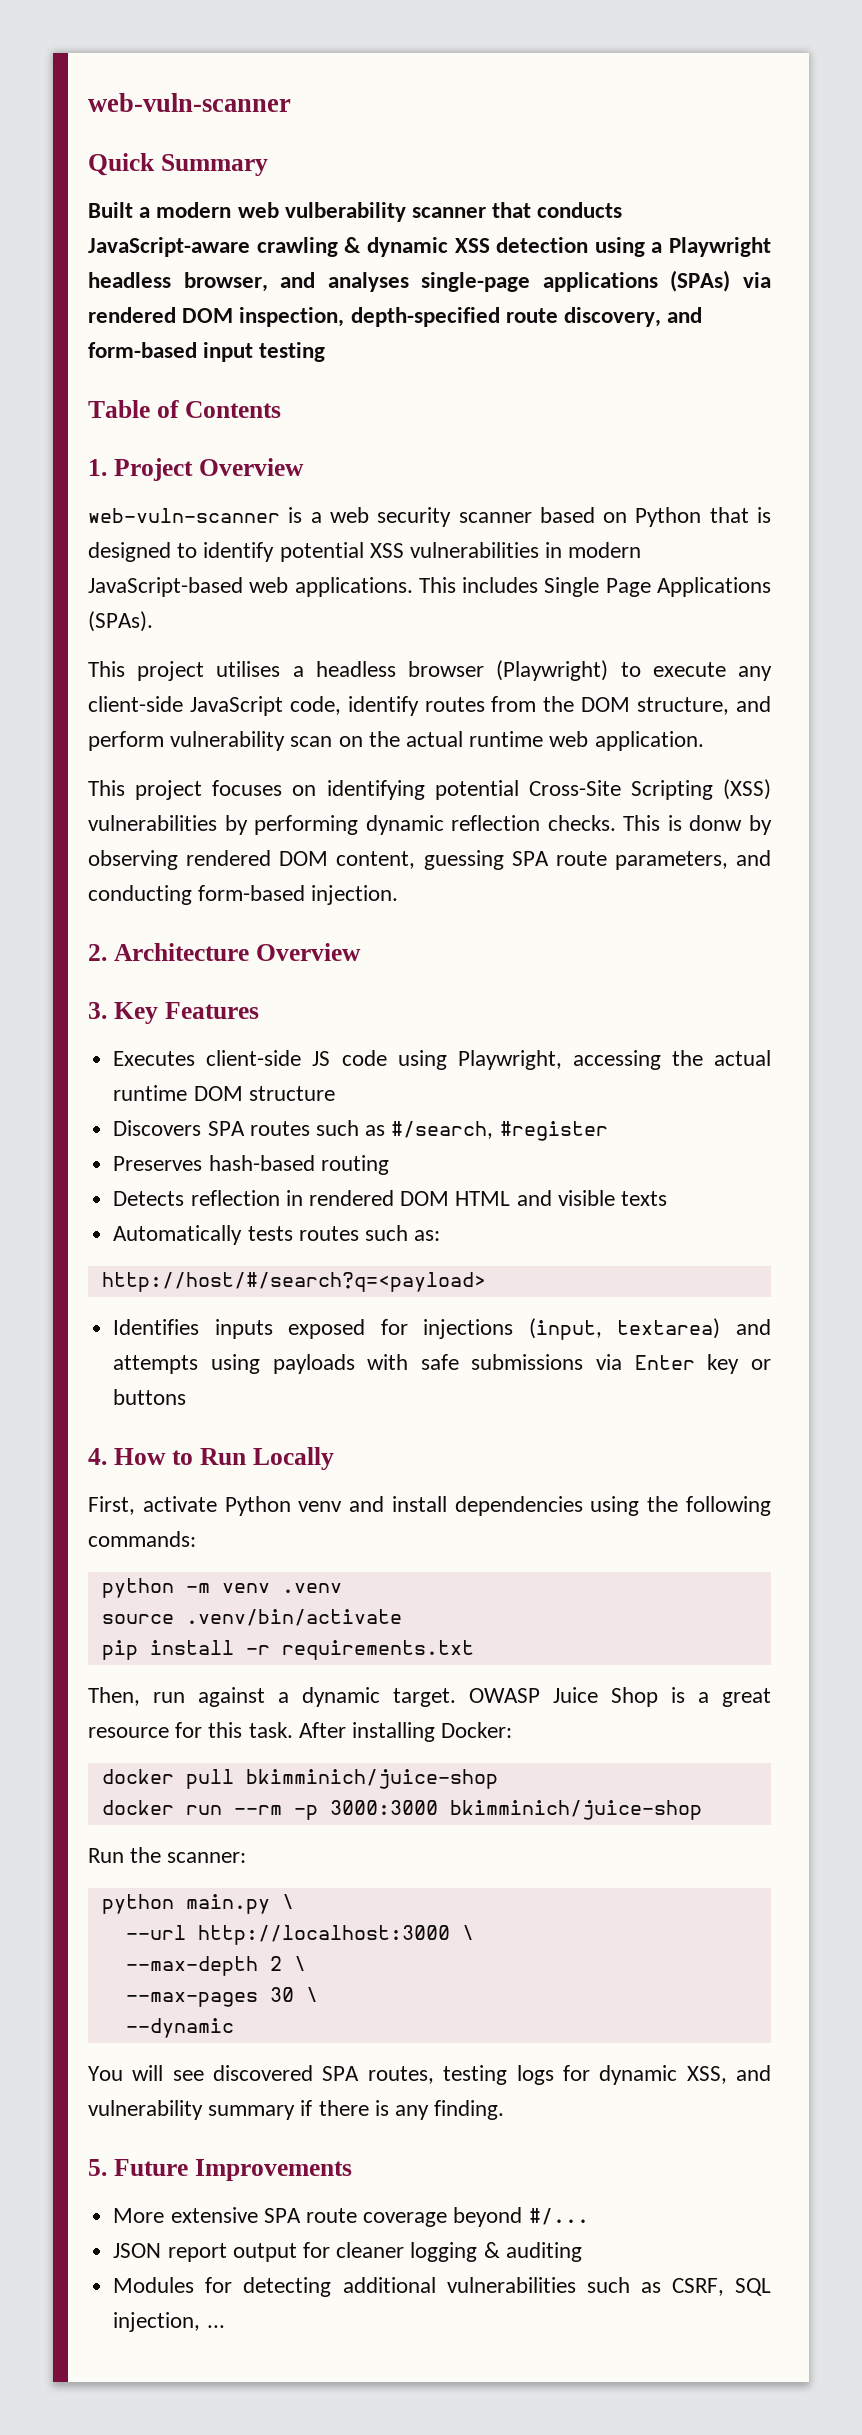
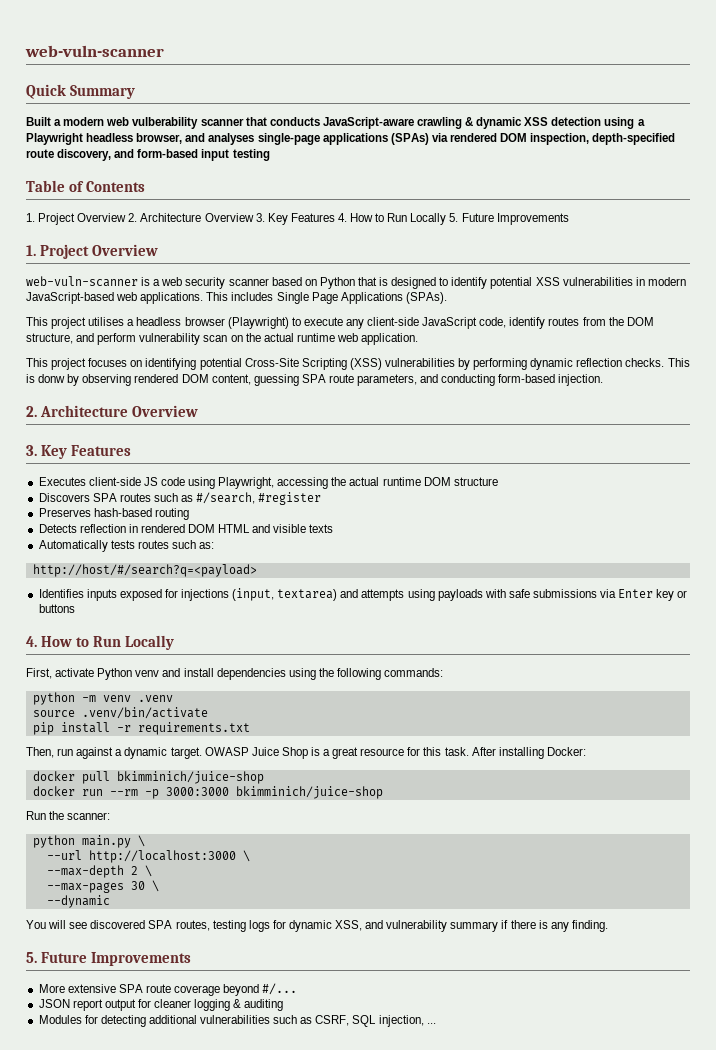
+ 1. Project Overview 2. Architecture Overview 3. Key Features 4. How to Run Locally 5. Future Improvements

